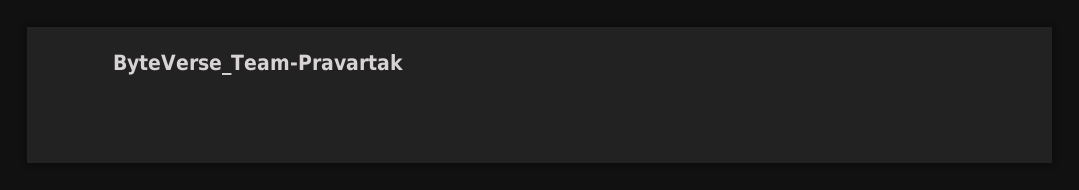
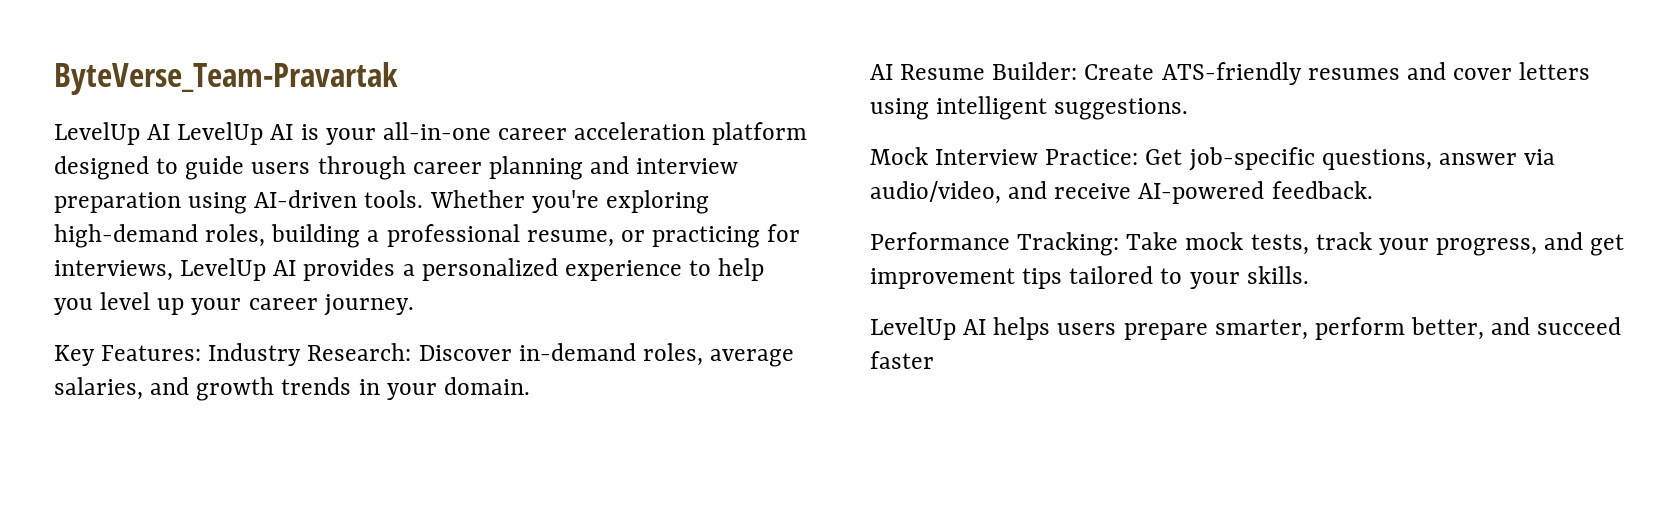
+ LevelUp AI LevelUp AI is your all-in-one career acceleration platform designed to guide users through career planning and interview preparation using AI-driven tools. Whether you're exploring high-demand roles, building a professional resume, or practicing for interviews, LevelUp AI provides a personalized experience to help you level up your career journey.
+ Key Features: Industry Research: Discover in-demand roles, average salaries, and growth trends in your domain.
+ AI Resume Builder: Create ATS-friendly resumes and cover letters using intelligent suggestions.
+ Mock Interview Practice: Get job-specific questions, answer via audio/video, and receive AI-powered feedback.
+ Performance Tracking: Take mock tests, track your progress, and get improvement tips tailored to your skills.
+ LevelUp AI helps users prepare smarter, perform better, and succeed faster

